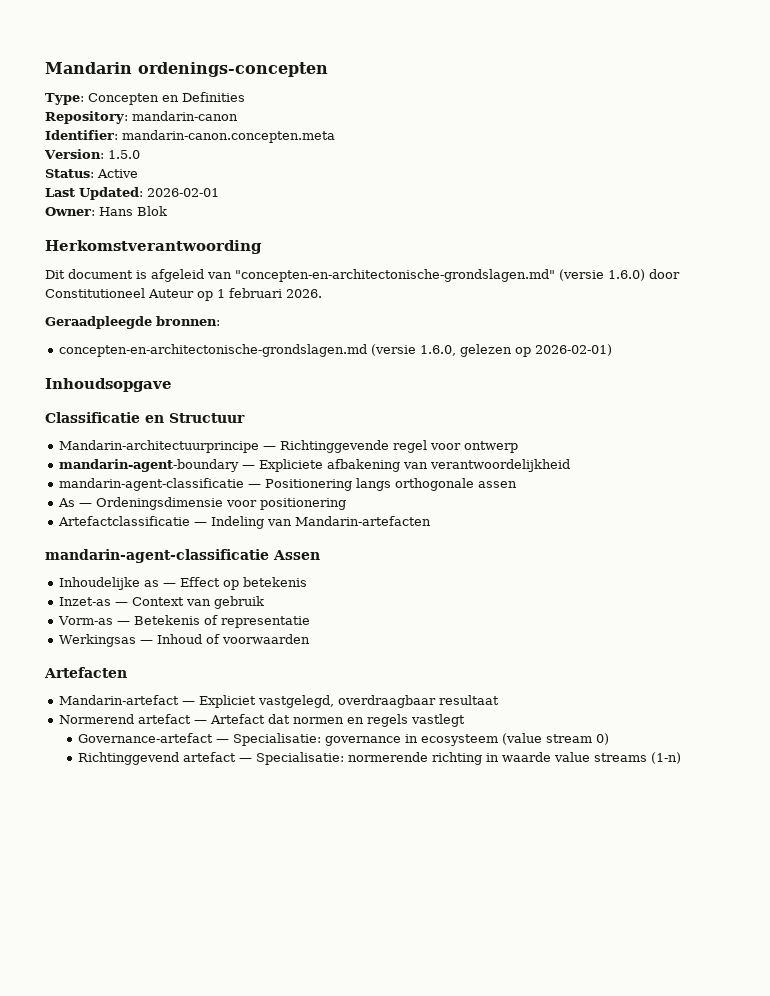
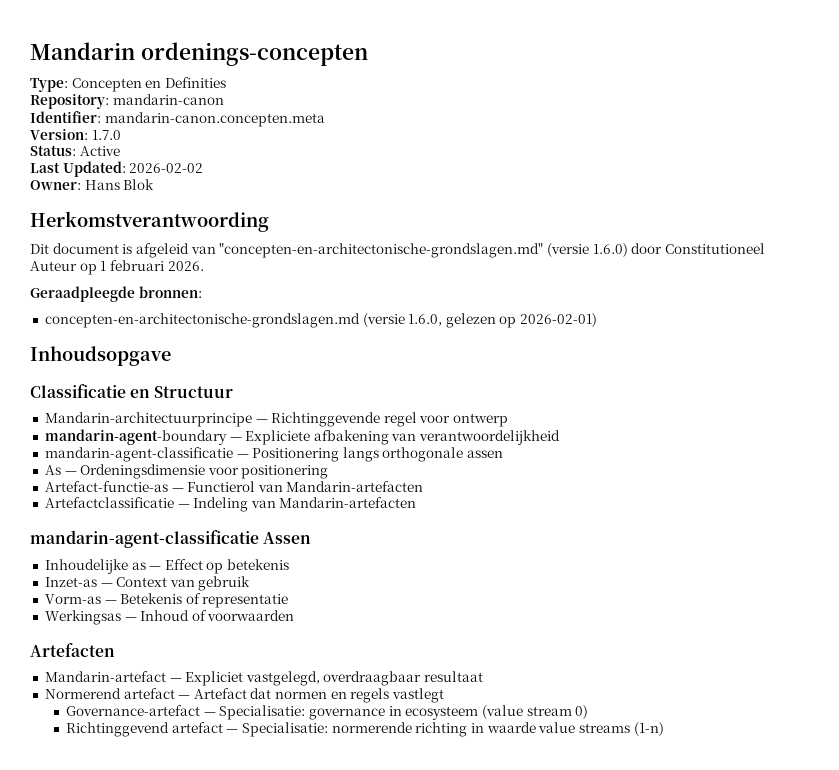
- Version: 1.5.0
+ Version: 1.7.0
- Last Updated: 2026-02-01
+ Last Updated: 2026-02-02
+ Artefact-functie-as — Functierol van Mandarin-artefacten

